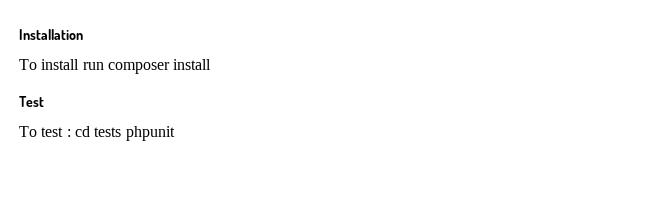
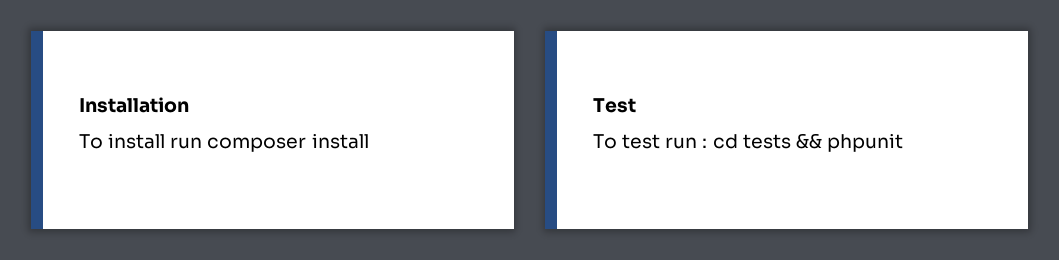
- To test : cd tests phpunit
+ To test run : cd tests && phpunit

